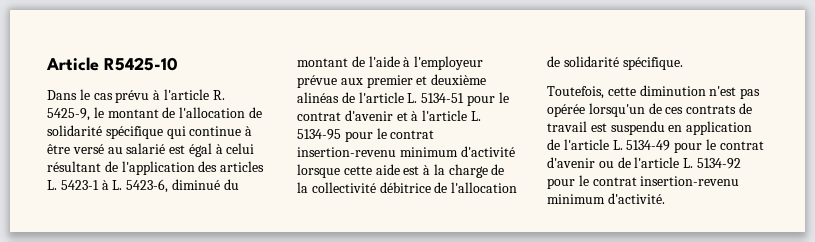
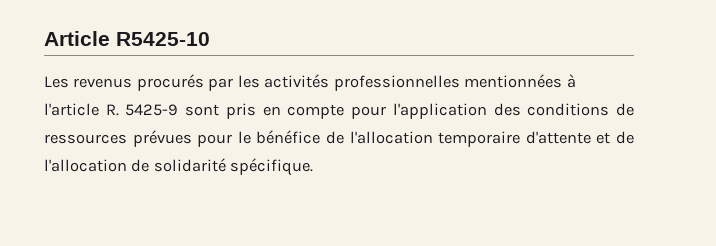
- Dans le cas prévu à l'article R. 5425-9, le montant de l'allocation de solidarité spécifique qui continue à être versé au salarié est égal à celui résultant de l'application des articles L. 5423-1 à L. 5423-6, diminué du montant de l'aide à l'employeur prévue aux premier et deuxième alinéas de l'article L. 5134-51 pour le contrat d'avenir et à l'article L. 5134-95 pour le contrat insertion-revenu minimum d'activité lorsque cette aide est à la charge de la collectivité débitrice de l'allocation de solidarité spécifique.
+ Les revenus procurés par les activités professionnelles mentionnées à l'article R. 5425-9 sont pris en compte pour l'application des conditions de ressources prévues pour le bénéfice de l'allocation temporaire d'attente et de l'allocation de solidarité spécifique.
- Toutefois, cette diminution n'est pas opérée lorsqu'un de ces contrats de travail est suspendu en application de l'article L. 5134-49 pour le contrat d'avenir ou de l'article L. 5134-92 pour le contrat insertion-revenu minimum d'activité.

